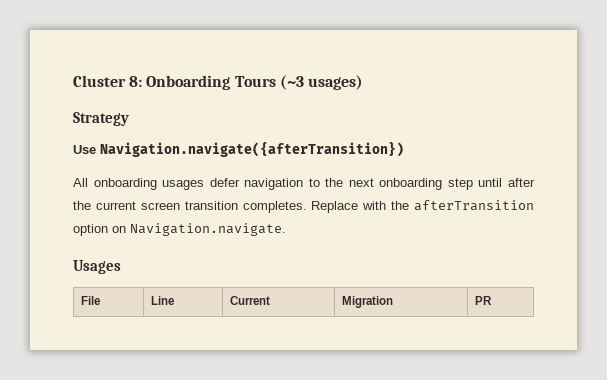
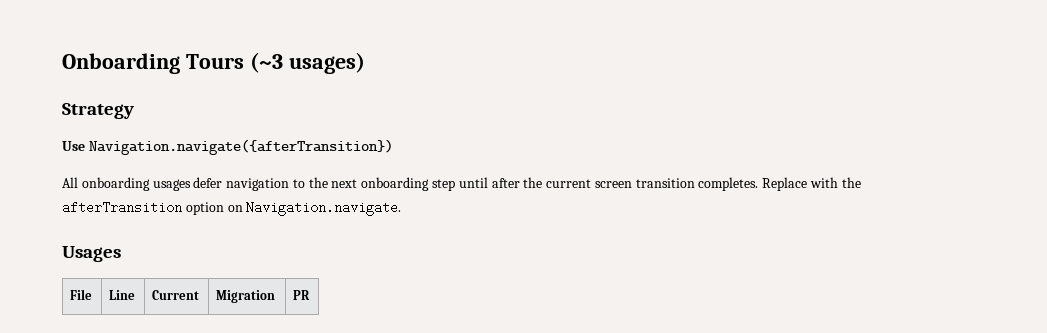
- Cluster 8: Onboarding Tours (~3 usages)
+ Onboarding Tours (~3 usages)

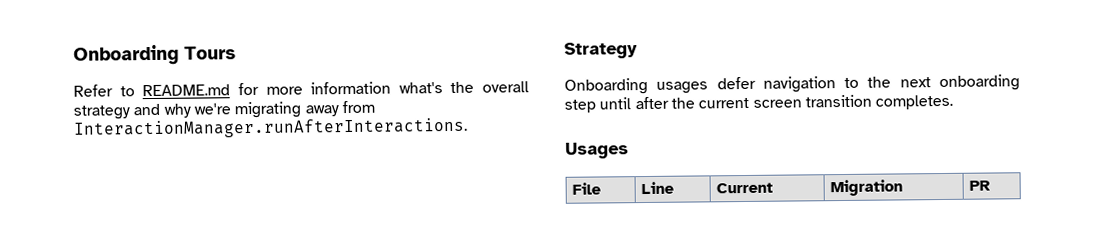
- Onboarding Tours (~3 usages)
+ Onboarding Tours
+ Refer to README.md for more information what's the overall strategy and why we're migrating away from InteractionManager.runAfterInteractions.
  Strategy
- Use Navigation.navigate({afterTransition})
- All onboarding usages defer navigation to the next onboarding step until after the current screen transition completes. Replace with the afterTransition option on Navigation.navigate.
+ Onboarding usages defer navigation to the next onboarding step until after the current screen transition completes.

